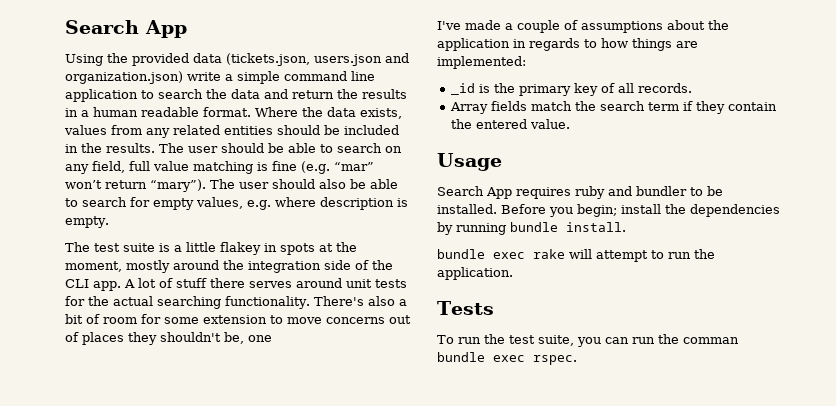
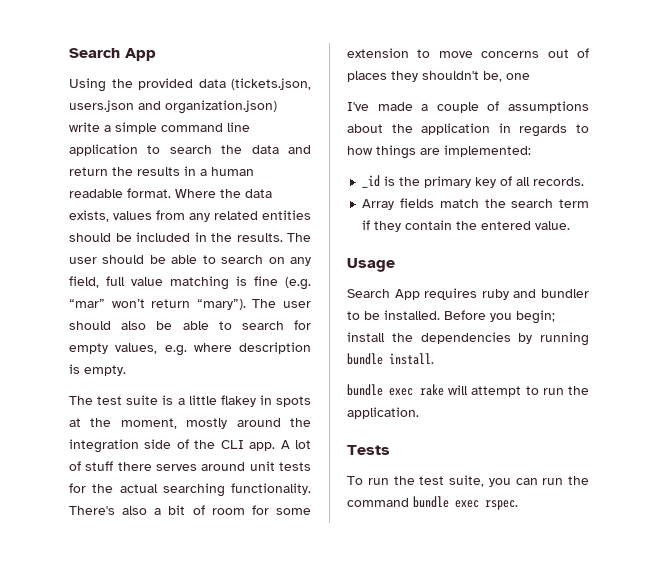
- To run the test suite, you can run the comman bundle exec rspec.
+ To run the test suite, you can run the command bundle exec rspec.

